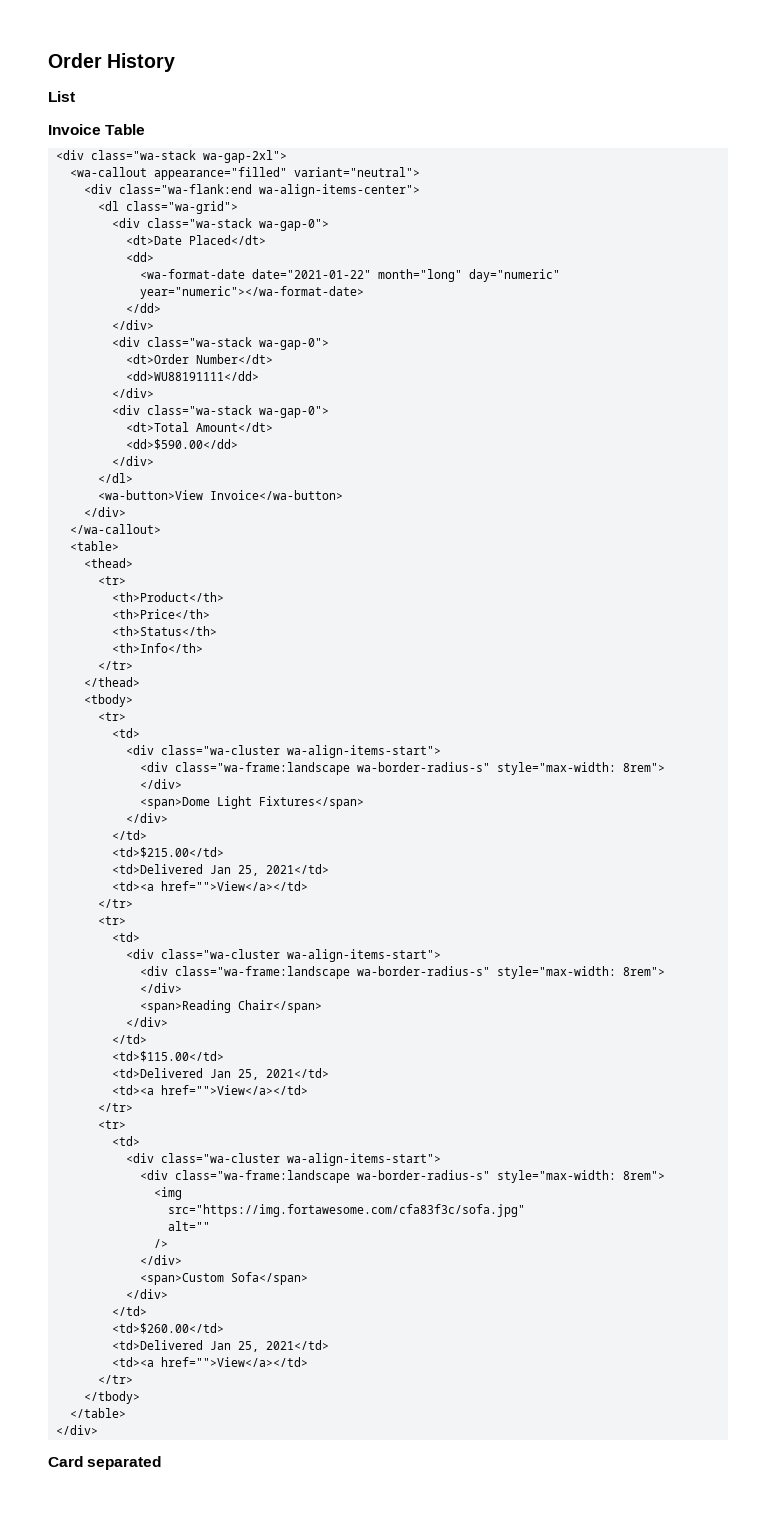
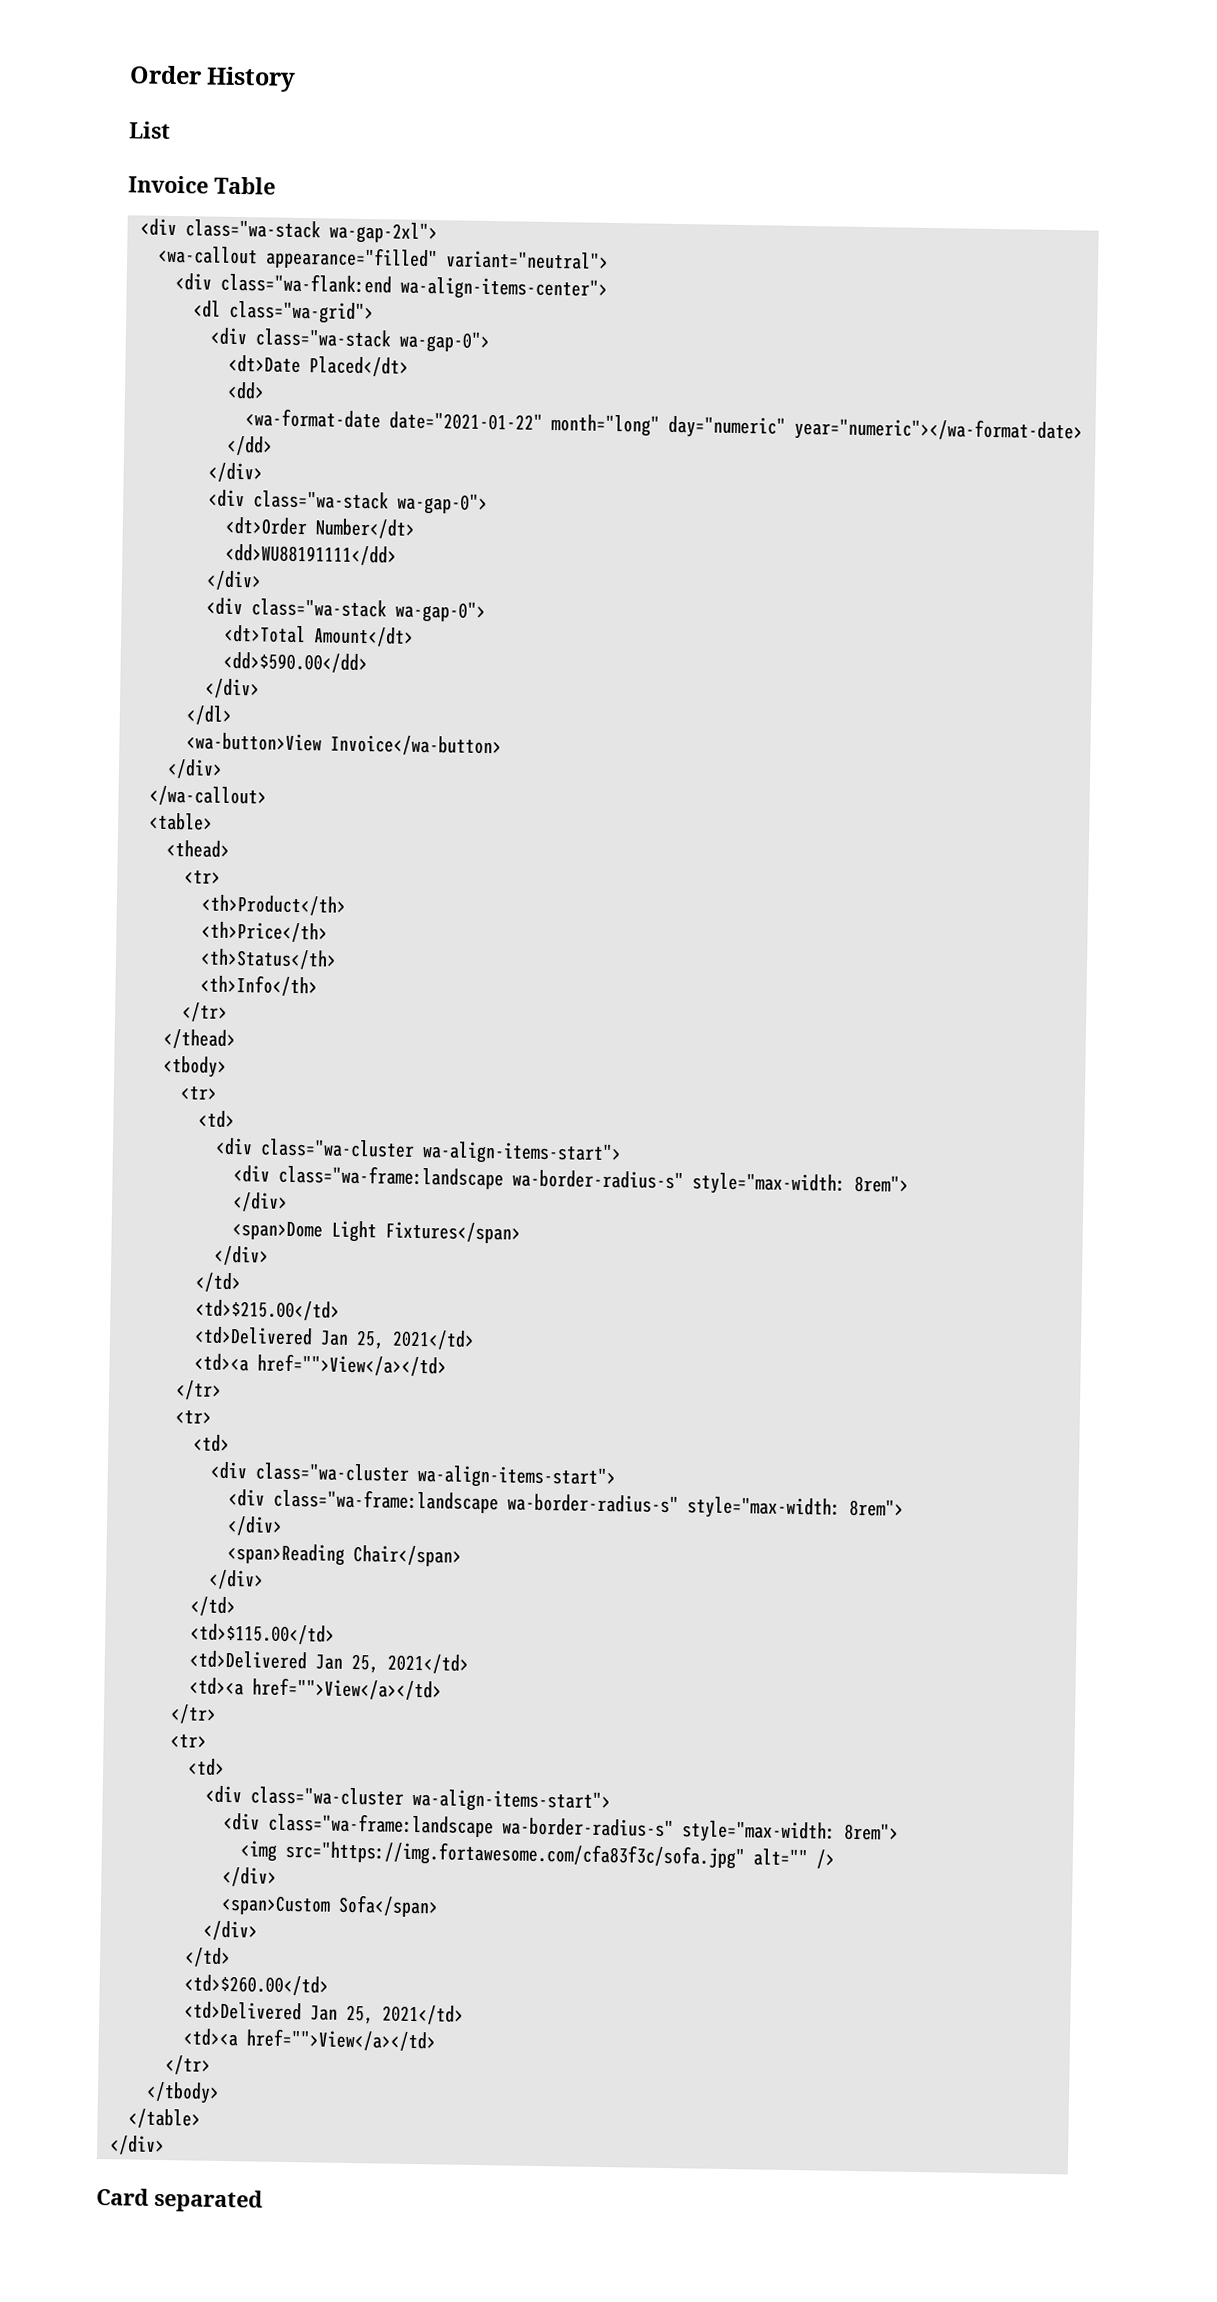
- <img
- src="https://img.fortawesome.com/cfa83f3c/sofa.jpg"
- alt=""
- />
+ <img src="https://img.fortawesome.com/cfa83f3c/sofa.jpg" alt="" />

